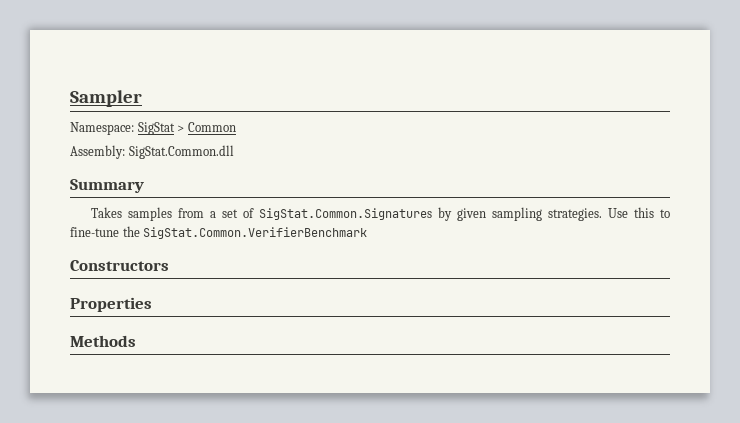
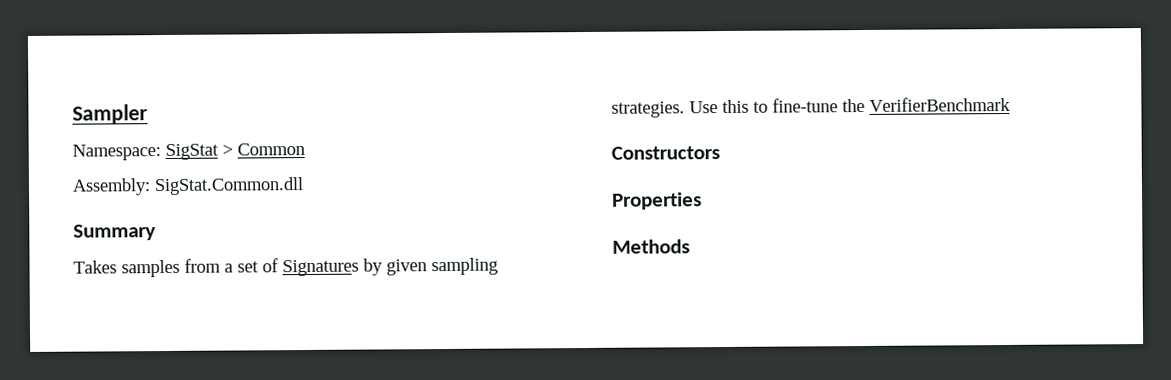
- Takes samples from a set of SigStat.Common.Signatures by given sampling strategies.
+ Takes samples from a set of Signatures by given sampling strategies.
- Use this to fine-tune the SigStat.Common.VerifierBenchmark
+ Use this to fine-tune the VerifierBenchmark

